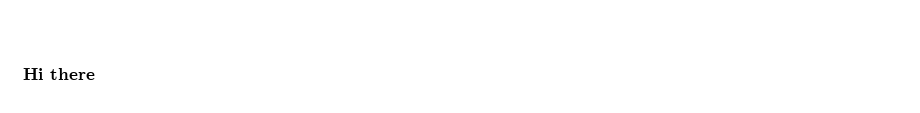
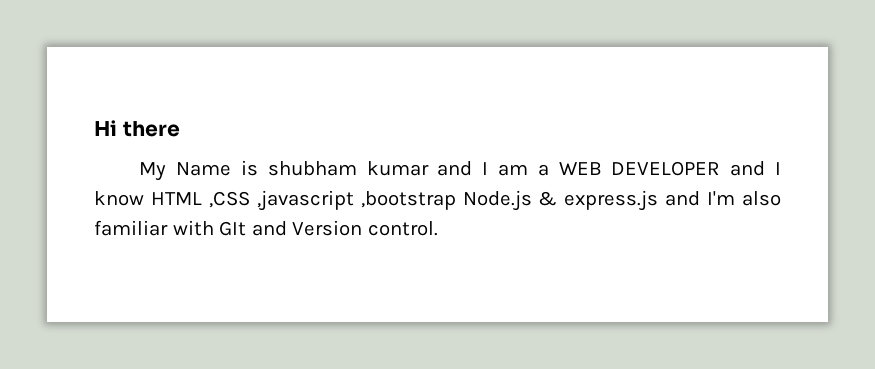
+ My Name is shubham kumar and I am a WEB DEVELOPER and I know HTML ,CSS ,javascript ,bootstrap Node.js & express.js and I'm also familiar with GIt and Version control.

